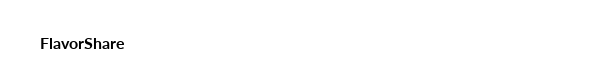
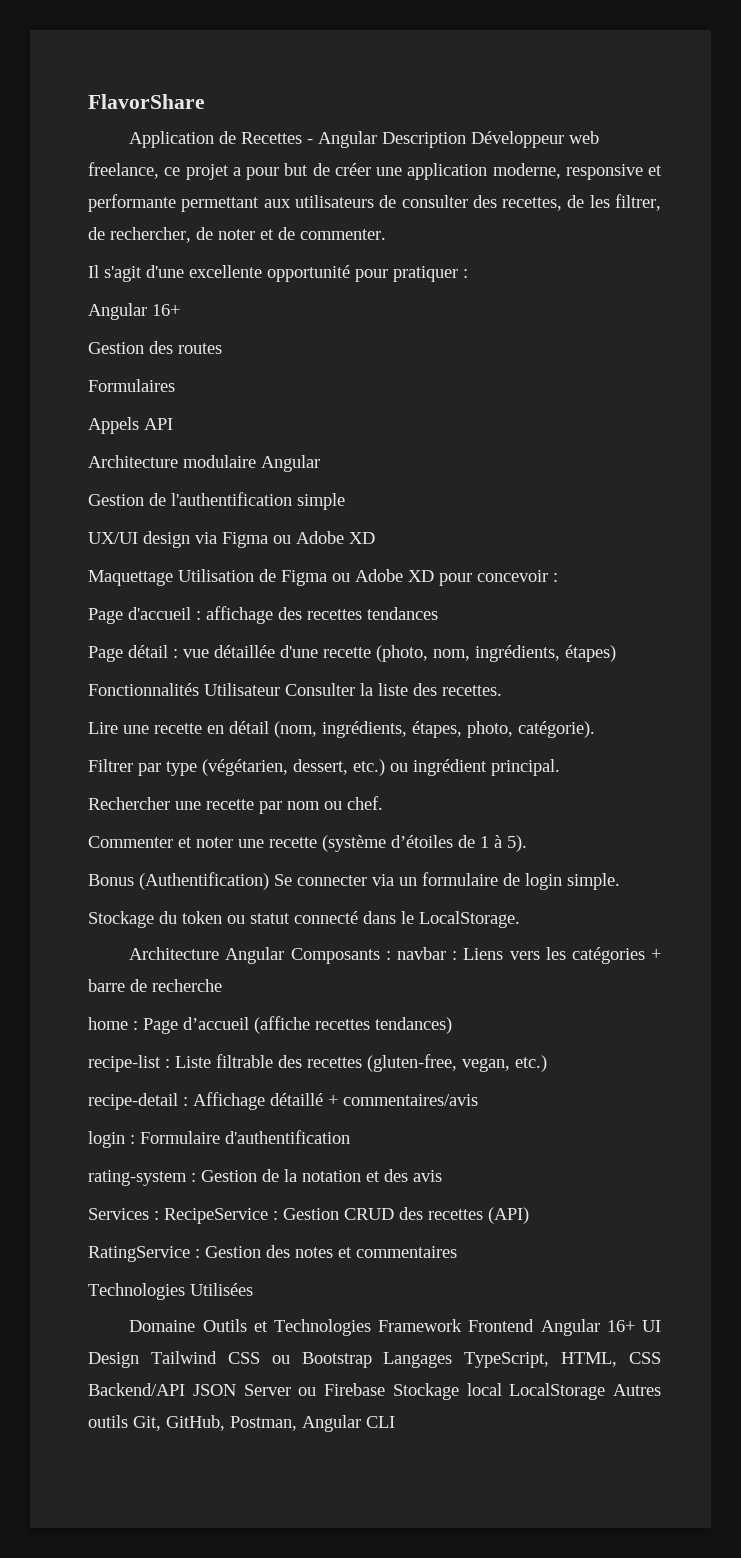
+ Application de Recettes - Angular Description Développeur web freelance, ce projet a pour but de créer une application moderne, responsive et performante permettant aux utilisateurs de consulter des recettes, de les filtrer, de rechercher, de noter et de commenter.
+ Il s'agit d'une excellente opportunité pour pratiquer :
+ Angular 16+
+ Gestion des routes
+ Formulaires
+ Appels API
+ Architecture modulaire Angular
+ Gestion de l'authentification simple
+ UX/UI design via Figma ou Adobe XD
+ Maquettage Utilisation de Figma ou Adobe XD pour concevoir :
+ Page d'accueil : affichage des recettes tendances
+ Page détail : vue détaillée d'une recette (photo, nom, ingrédients, étapes)
+ Fonctionnalités Utilisateur Consulter la liste des recettes.
+ Lire une recette en détail (nom, ingrédients, étapes, photo, catégorie).
+ Filtrer par type (végétarien, dessert, etc.) ou ingrédient principal.
+ Rechercher une recette par nom ou chef.
+ Commenter et noter une recette (système d’étoiles de 1 à 5).
+ Bonus (Authentification) Se connecter via un formulaire de login simple.
+ Stockage du token ou statut connecté dans le LocalStorage.
+ Architecture Angular Composants : navbar : Liens vers les catégories + barre de recherche
+ home : Page d’accueil (affiche recettes tendances)
+ recipe-list : Liste filtrable des recettes (gluten-free, vegan, etc.)
+ recipe-detail : Affichage détaillé + commentaires/avis
+ login : Formulaire d'authentification
+ rating-system : Gestion de la notation et des avis
+ Services : RecipeService : Gestion CRUD des recettes (API)
+ RatingService : Gestion des notes et commentaires
+ Technologies Utilisées
+ Domaine Outils et Technologies Framework Frontend Angular 16+ UI Design Tailwind CSS ou Bootstrap Langages TypeScript, HTML, CSS Backend/API JSON Server ou Firebase Stockage local LocalStorage Autres outils Git, GitHub, Postman, Angular CLI

